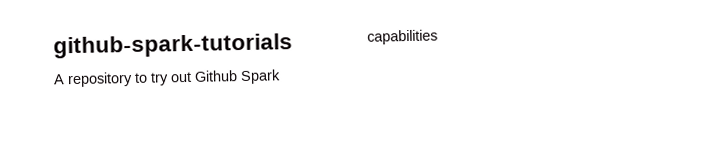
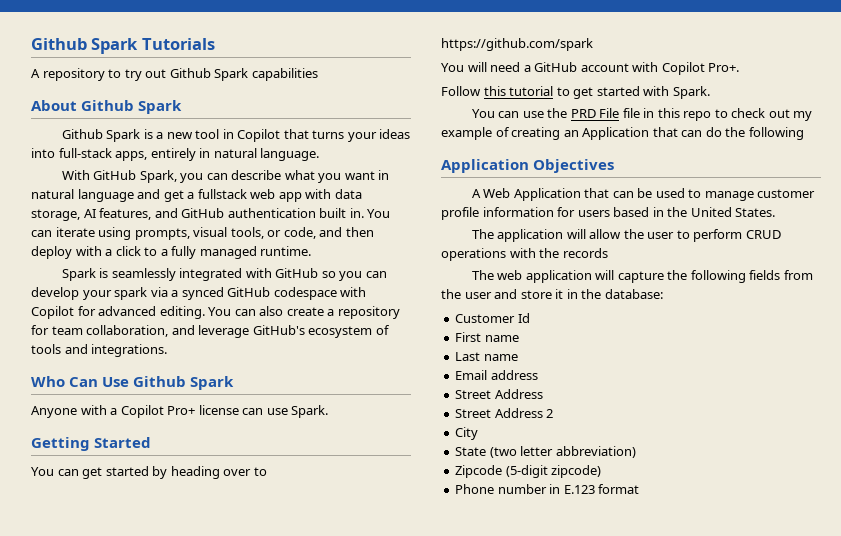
- github-spark-tutorials
+ Github Spark Tutorials
+ About Github Spark
+ Github Spark is a new tool in Copilot that turns your ideas into full-stack apps, entirely in natural language.
+ With GitHub Spark, you can describe what you want in natural language and get a fullstack web app with data storage, AI features, and GitHub authentication built in. You can iterate using prompts, visual tools, or code, and then deploy with a click to a fully managed runtime.
+ Spark is seamlessly integrated with GitHub so you can develop your spark via a synced GitHub codespace with Copilot for advanced editing. You can also create a repository for team collaboration, and leverage GitHub's ecosystem of tools and integrations.
+ Who Can Use Github Spark
+ Anyone with a Copilot Pro+ license can use Spark.
+ Getting Started
+ You can get started by heading over to https://github.com/spark
+ You will need a GitHub account with Copilot Pro+.
+ Follow this tutorial to get started with Spark.
+ You can use the PRD File file in this repo to check out my example of creating an Application that can do the following
+ Application Objectives
+ A Web Application that can be used to manage customer profile information for users based in the United States.
+ The application will allow the user to perform CRUD operations with the records
+ The web application will capture the following fields from the user and store it in the database:
+ Customer Id
+ First name
+ Last name
+ Email address
+ Street Address
+ Street Address 2
+ City
+ State (two letter abbreviation)
+ Zipcode (5-digit zipcode)
+ Phone number in E.123 format

